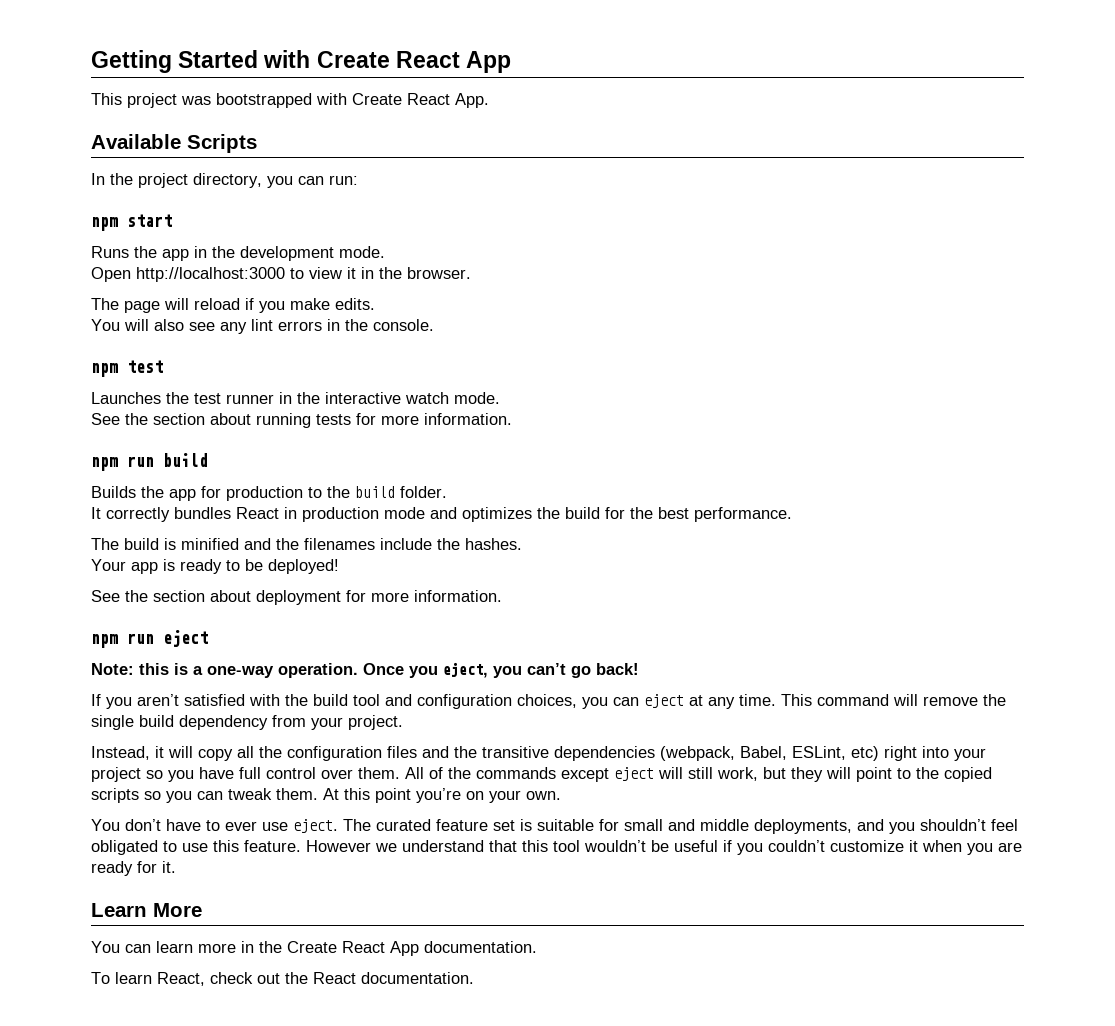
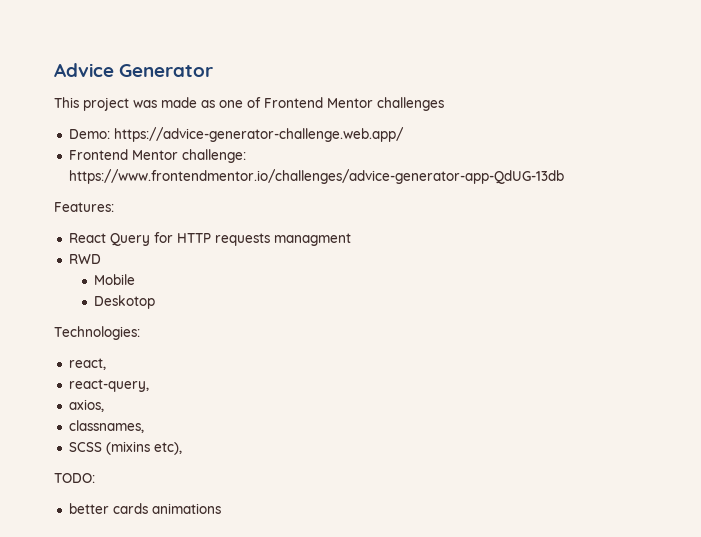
- Getting Started with Create React App
- This project was bootstrapped with Create React App.
- Available Scripts
- In the project directory, you can run:
- npm start
- Runs the app in the development mode.
- Open http://localhost:3000 to view it in the browser.
- The page will reload if you make edits.
- You will also see any lint errors in the console.
- npm test
- Launches the test runner in the interactive watch mode.
- See the section about running tests for more information.
- npm run build
- Builds the app for production to the build folder.
- It correctly bundles React in production mode and optimizes the build for the best performance.
- The build is minified and the filenames include the hashes.
- Your app is ready to be deployed!
- See the section about deployment for more information.
- npm run eject
- Note: this is a one-way operation. Once you eject, you can’t go back!
- If you aren’t satisfied with the build tool and configuration choices, you can eject at any time. This command will remove the single build dependency from your project.
- Instead, it will copy all the configuration files and the transitive dependencies (webpack, Babel, ESLint, etc) right into your project so you have full control over them. All of the commands except eject will still work, but they will point to the copied scripts so you can tweak them. At this point you’re on your own.
- You don’t have to ever use eject. The curated feature set is suitable for small and middle deployments, and you shouldn’t feel obligated to use this feature. However we understand that this tool wouldn’t be useful if you couldn’t customize it when you are ready for it.
- Learn More
- You can learn more in the Create React App documentation.
- To learn React, check out the React documentation.
+ Advice Generator
+ This project was made as one of Frontend Mentor challenges
+ Demo: https://advice-generator-challenge.web.app/
+ Frontend Mentor challenge: https://www.frontendmentor.io/challenges/advice-generator-app-QdUG-13db
+ Features:
+ React Query for HTTP requests managment
+ RWD
+ Mobile
+ Deskotop
+ Technologies:
+ react,
+ react-query,
+ axios,
+ classnames,
+ SCSS (mixins etc),
+ TODO:
+ better cards animations

